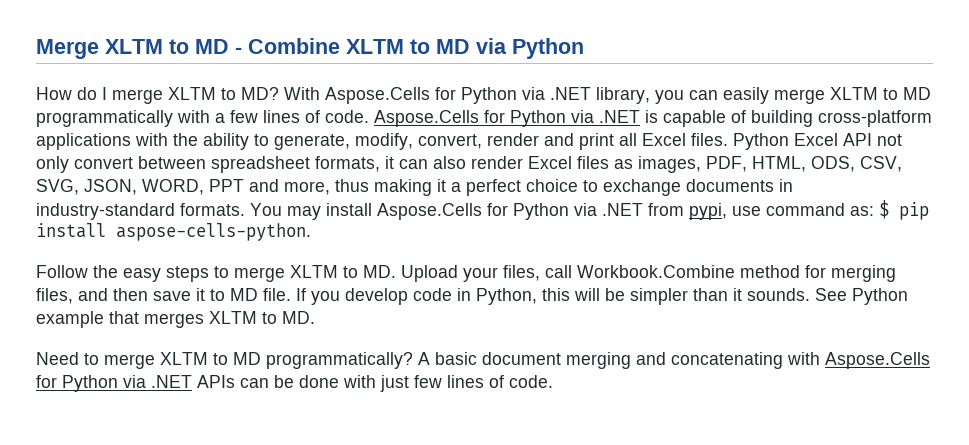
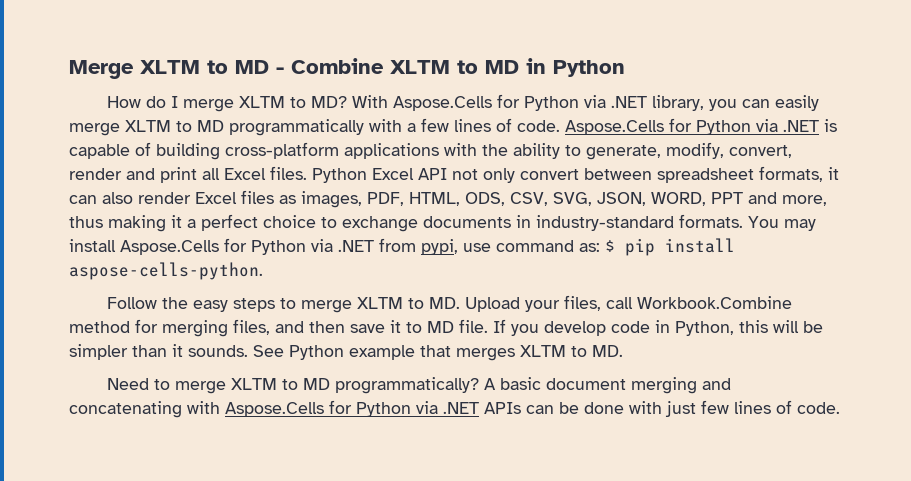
- Merge XLTM to MD - Combine XLTM to MD via Python
+ Merge XLTM to MD - Combine XLTM to MD in Python

